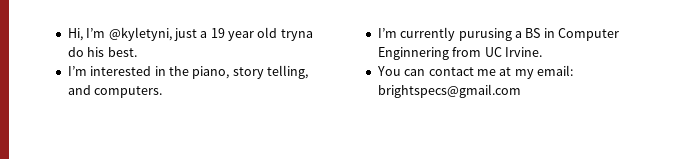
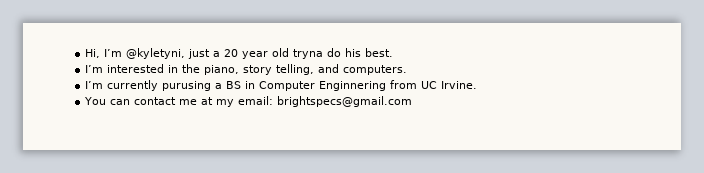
- Hi, I’m @kyletyni, just a 19 year old tryna do his best.
+ Hi, I’m @kyletyni, just a 20 year old tryna do his best.

